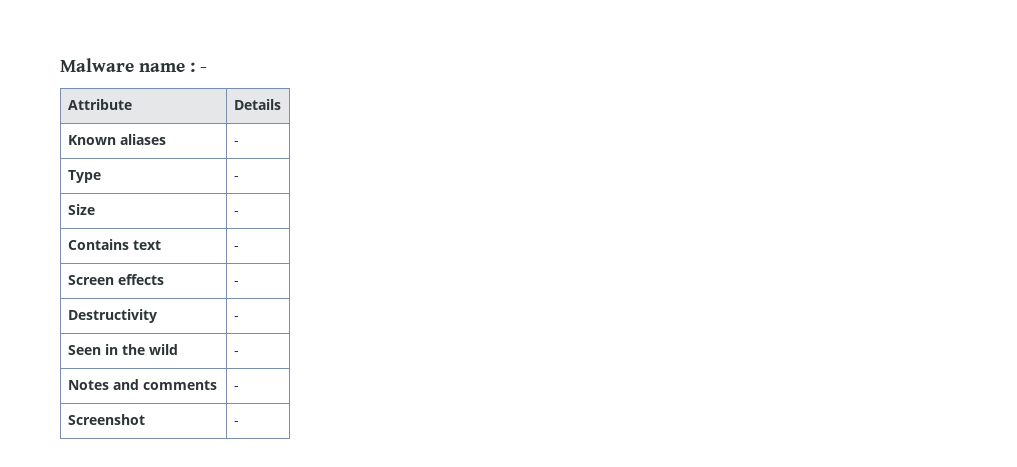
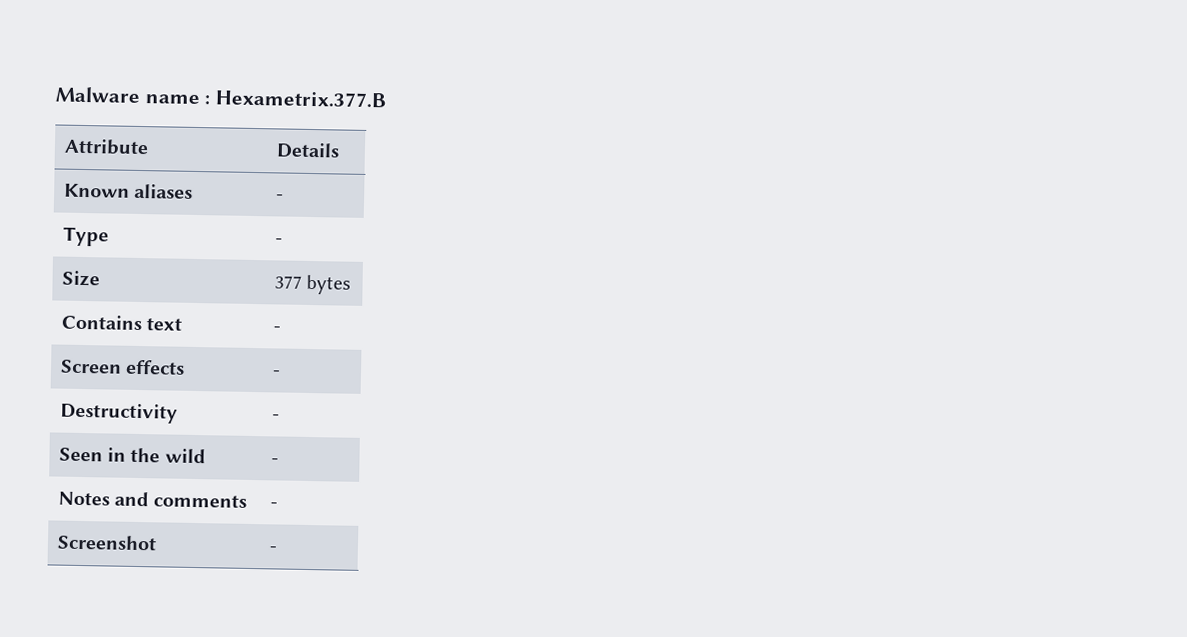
- Malware name : -
+ Malware name : Hexametrix.377.B
- Size | -
+ Size | 377 bytes

